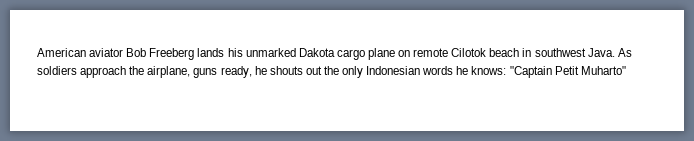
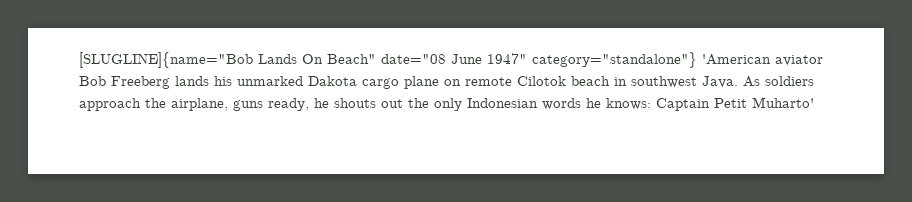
- American aviator Bob Freeberg lands his unmarked Dakota cargo plane on remote Cilotok beach in southwest Java.
+ [SLUGLINE]{name="Bob Lands On Beach" date="08 June 1947" category="standalone"} 'American aviator Bob Freeberg lands his unmarked Dakota cargo plane on remote Cilotok beach in southwest Java.
- As soldiers approach the airplane, guns ready, he shouts out the only Indonesian words he knows: "Captain Petit Muharto"
+ As soldiers approach the airplane, guns ready, he shouts out the only Indonesian words he knows: Captain Petit Muharto'

